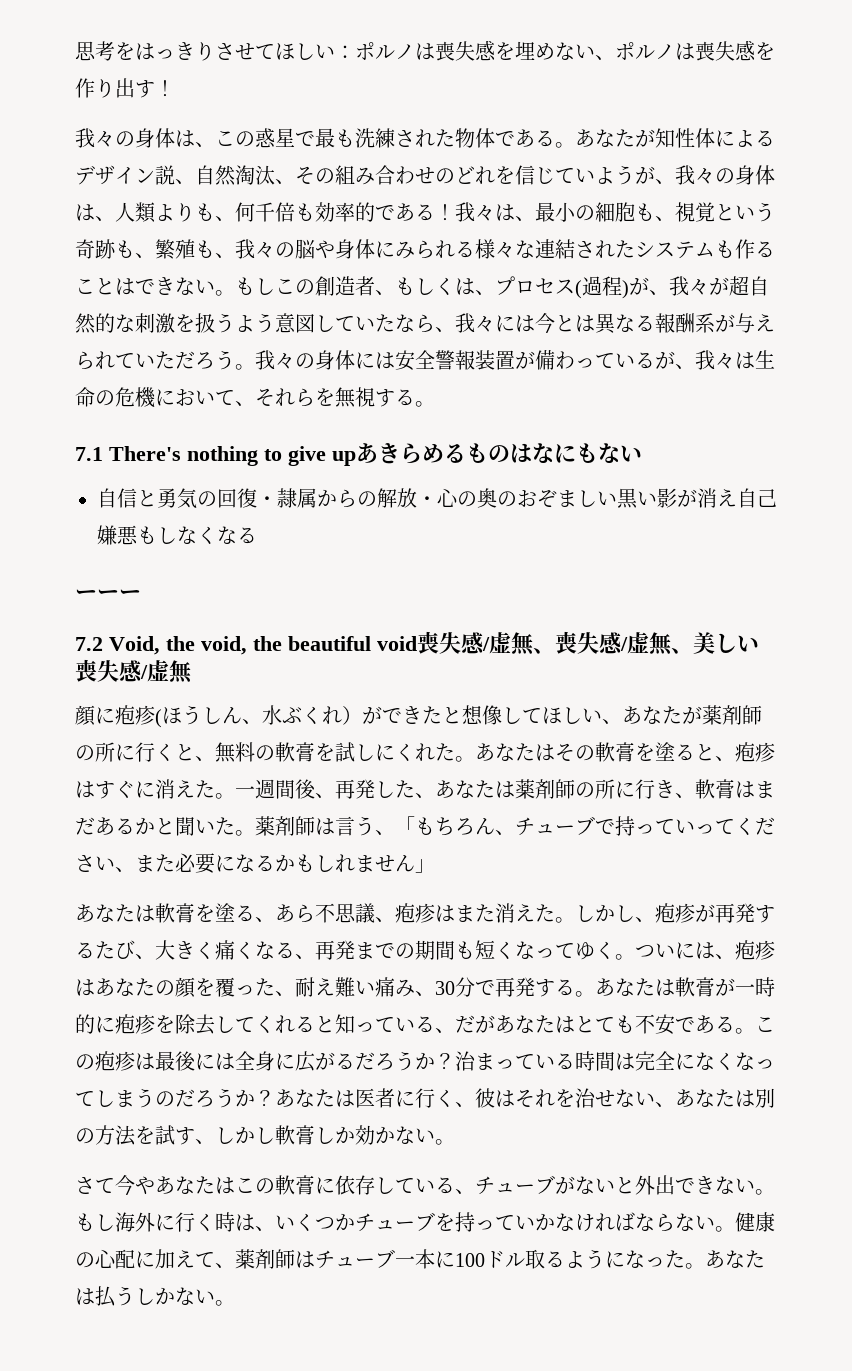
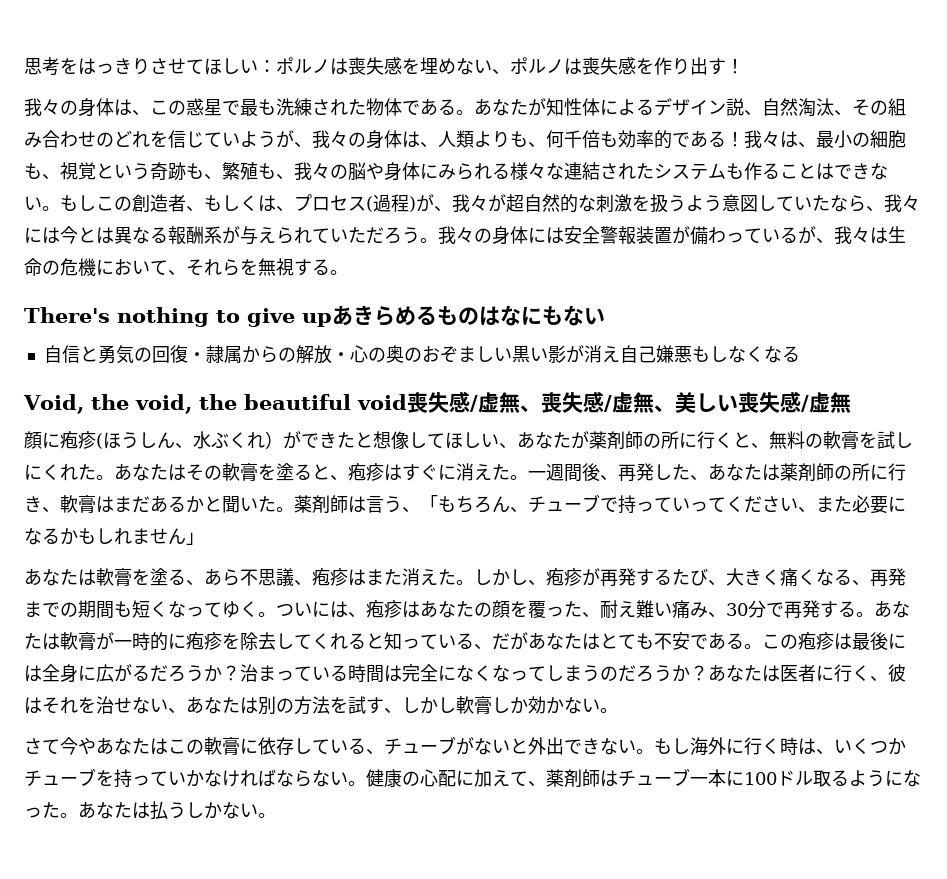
- 7.1 There's nothing to give upあきらめるものはなにもない
+ There's nothing to give upあきらめるものはなにもない
- ーーー
- 7.2 Void, the void, the beautiful void喪失感/虚無、喪失感/虚無、美しい喪失感/虚無
+ Void, the void, the beautiful void喪失感/虚無、喪失感/虚無、美しい喪失感/虚無

